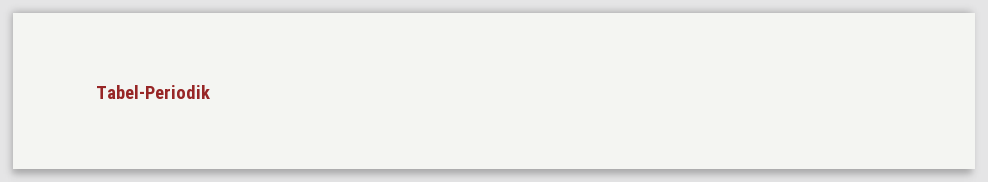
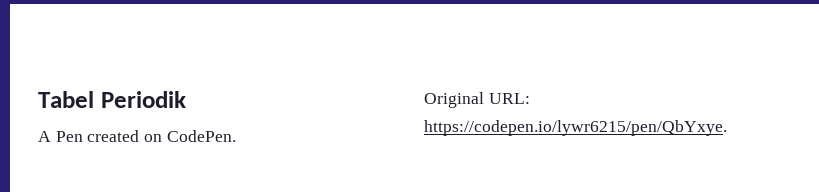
- Tabel-Periodik
+ Tabel Periodik
+ A Pen created on CodePen.
+ Original URL: https://codepen.io/lywr6215/pen/QbYxye.

